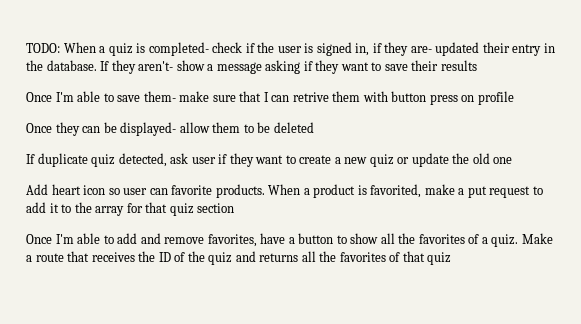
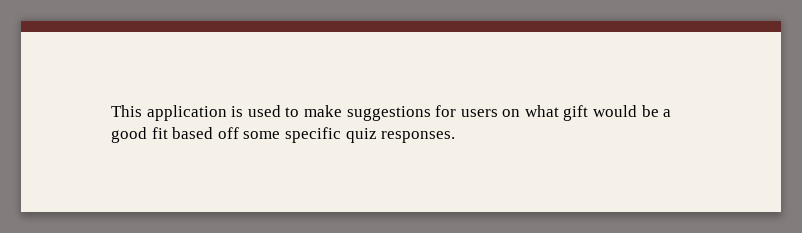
- TODO: When a quiz is completed- check if the user is signed in, if they are- updated their entry in the database. If they aren't- show a message asking if they want to save their results
- Once I'm able to save them- make sure that I can retrive them with button press on profile
- Once they can be displayed- allow them to be deleted
- If duplicate quiz detected, ask user if they want to create a new quiz or update the old one
- Add heart icon so user can favorite products. When a product is favorited, make a put request to add it to the array for that quiz section
- Once I'm able to add and remove favorites, have a button to show all the favorites of a quiz. Make a route that receives the ID of the quiz and returns all the favorites of that quiz
+ This application is used to make suggestions for users on what gift would be a good fit based off some specific quiz responses.

